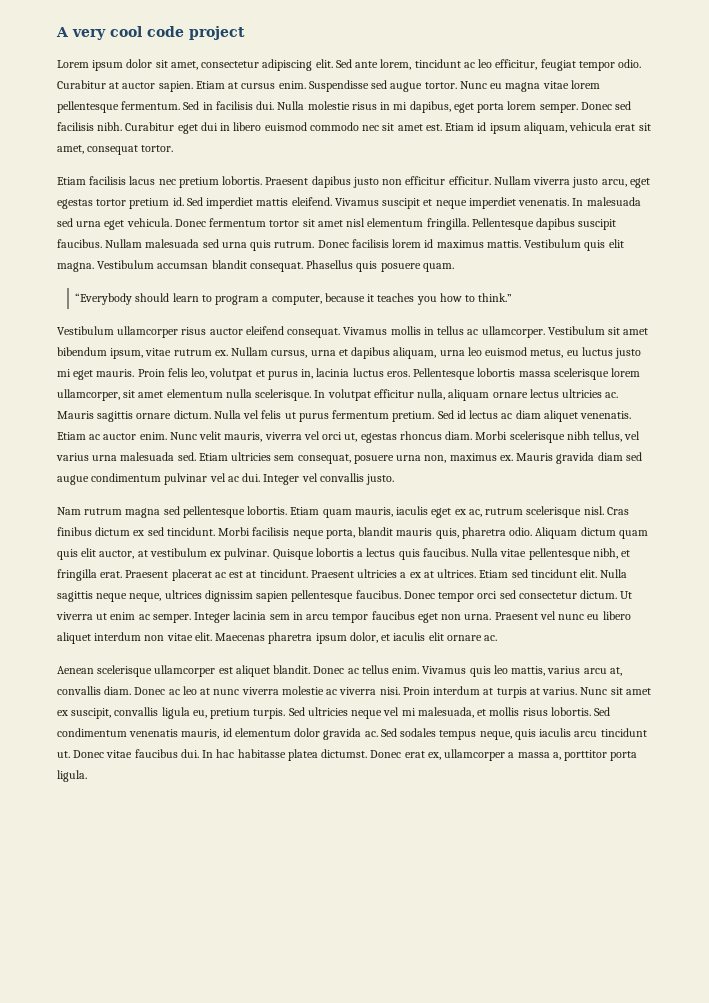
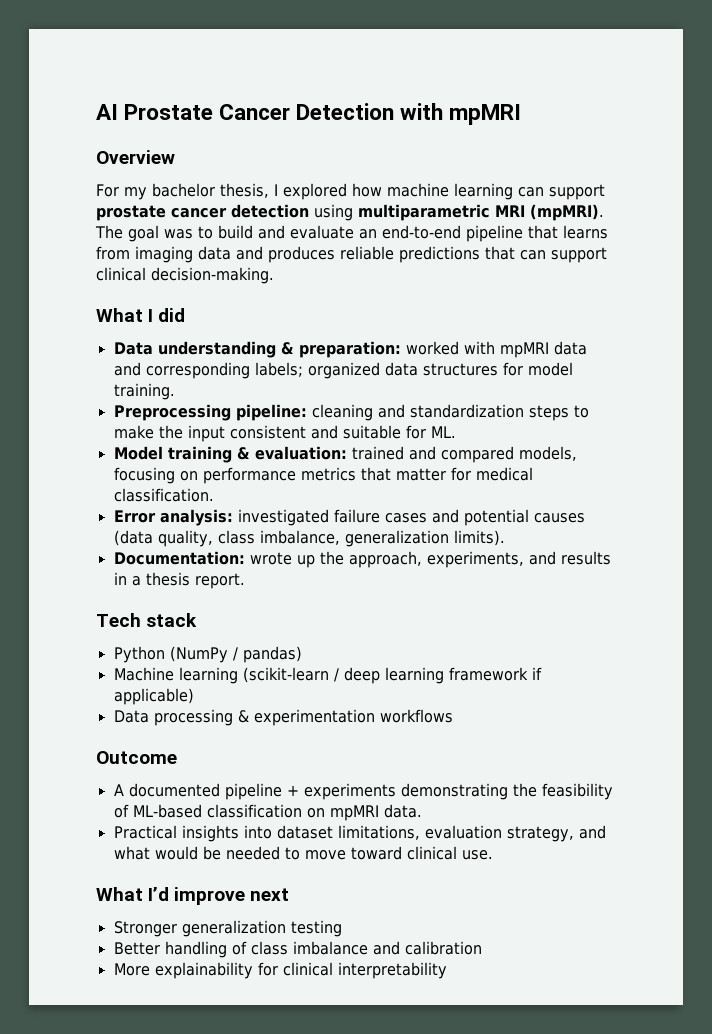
- A very cool code project
- Lorem ipsum dolor sit amet, consectetur adipiscing elit. Sed ante lorem, tincidunt ac leo efficitur, feugiat tempor odio. Curabitur at auctor sapien. Etiam at cursus enim. Suspendisse sed augue tortor. Nunc eu magna vitae lorem pellentesque fermentum. Sed in facilisis dui. Nulla molestie risus in mi dapibus, eget porta lorem semper. Donec sed facilisis nibh. Curabitur eget dui in libero euismod commodo nec sit amet est. Etiam id ipsum aliquam, vehicula erat sit amet, consequat tortor.
- Etiam facilisis lacus nec pretium lobortis. Praesent dapibus justo non efficitur efficitur. Nullam viverra justo arcu, eget egestas tortor pretium id. Sed imperdiet mattis eleifend. Vivamus suscipit et neque imperdiet venenatis. In malesuada sed urna eget vehicula. Donec fermentum tortor sit amet nisl elementum fringilla. Pellentesque dapibus suscipit faucibus. Nullam malesuada sed urna quis rutrum. Donec facilisis lorem id maximus mattis. Vestibulum quis elit magna. Vestibulum accumsan blandit consequat. Phasellus quis posuere quam.
- “Everybody should learn to program a computer, because it teaches you how to think.”
- Vestibulum ullamcorper risus auctor eleifend consequat. Vivamus mollis in tellus ac ullamcorper. Vestibulum sit amet bibendum ipsum, vitae rutrum ex. Nullam cursus, urna et dapibus aliquam, urna leo euismod metus, eu luctus justo mi eget mauris. Proin felis leo, volutpat et purus in, lacinia luctus eros. Pellentesque lobortis massa scelerisque lorem ullamcorper, sit amet elementum nulla scelerisque. In volutpat efficitur nulla, aliquam ornare lectus ultricies ac. Mauris sagittis ornare dictum. Nulla vel felis ut purus fermentum pretium. Sed id lectus ac diam aliquet venenatis. Etiam ac auctor enim. Nunc velit mauris, viverra vel orci ut, egestas rhoncus diam. Morbi scelerisque nibh tellus, vel varius urna malesuada sed. Etiam ultricies sem consequat, posuere urna non, maximus ex. Mauris gravida diam sed augue condimentum pulvinar vel ac dui. Integer vel convallis justo.
- Nam rutrum magna sed pellentesque lobortis. Etiam quam mauris, iaculis eget ex ac, rutrum scelerisque nisl. Cras finibus dictum ex sed tincidunt. Morbi facilisis neque porta, blandit mauris quis, pharetra odio. Aliquam dictum quam quis elit auctor, at vestibulum ex pulvinar. Quisque lobortis a lectus quis faucibus. Nulla vitae pellentesque nibh, et fringilla erat. Praesent placerat ac est at tincidunt. Praesent ultricies a ex at ultrices. Etiam sed tincidunt elit. Nulla sagittis neque neque, ultrices dignissim sapien pellentesque faucibus. Donec tempor orci sed consectetur dictum. Ut viverra ut enim ac semper. Integer lacinia sem in arcu tempor faucibus eget non urna. Praesent vel nunc eu libero aliquet interdum non vitae elit. Maecenas pharetra ipsum dolor, et iaculis elit ornare ac.
- Aenean scelerisque ullamcorper est aliquet blandit. Donec ac tellus enim. Vivamus quis leo mattis, varius arcu at, convallis diam. Donec ac leo at nunc viverra molestie ac viverra nisi. Proin interdum at turpis at varius. Nunc sit amet ex suscipit, convallis ligula eu, pretium turpis. Sed ultricies neque vel mi malesuada, et mollis risus lobortis. Sed condimentum venenatis mauris, id elementum dolor gravida ac. Sed sodales tempus neque, quis iaculis arcu tincidunt ut. Donec vitae faucibus dui. In hac habitasse platea dictumst. Donec erat ex, ullamcorper a massa a, porttitor porta ligula.
+ AI Prostate Cancer Detection with mpMRI
+ Overview
+ For my bachelor thesis, I explored how machine learning can support prostate cancer detection using multiparametric MRI (mpMRI). The goal was to build and evaluate an end-to-end pipeline that learns from imaging data and produces reliable predictions that can support clinical decision-making.
+ What I did
+ Data understanding & preparation: worked with mpMRI data and corresponding labels; organized data structures for model training.
+ Preprocessing pipeline: cleaning and standardization steps to make the input consistent and suitable for ML.
+ Model training & evaluation: trained and compared models, focusing on performance metrics that matter for medical classification.
+ Error analysis: investigated failure cases and potential causes (data quality, class imbalance, generalization limits).
+ Documentation: wrote up the approach, experiments, and results in a thesis report.
+ Tech stack
+ Python (NumPy / pandas)
+ Machine learning (scikit-learn / deep learning framework if applicable)
+ Data processing & experimentation workflows
+ Outcome
+ A documented pipeline + experiments demonstrating the feasibility of ML-based classification on mpMRI data.
+ Practical insights into dataset limitations, evaluation strategy, and what would be needed to move toward clinical use.
+ What I’d improve next
+ Stronger generalization testing
+ Better handling of class imbalance and calibration
+ More explainability for clinical interpretability

